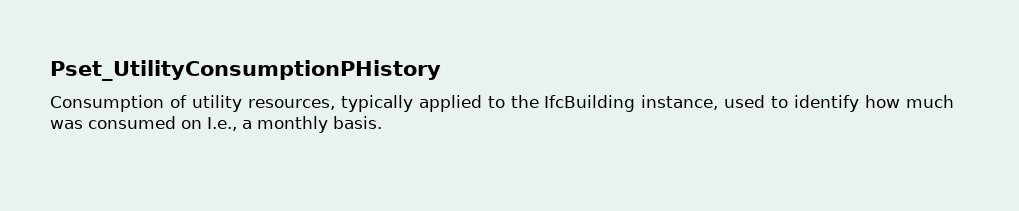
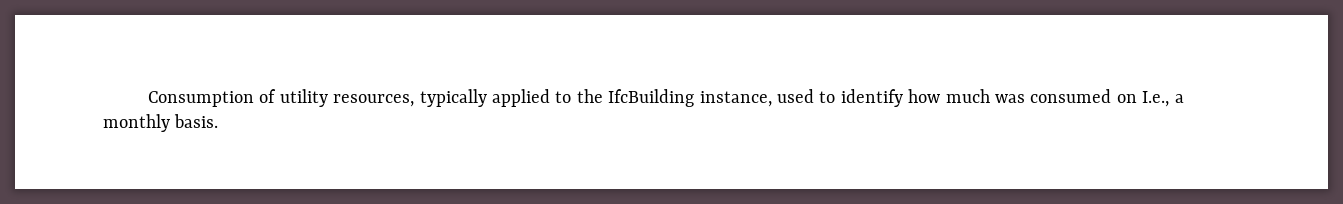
- Pset_UtilityConsumptionPHistory

